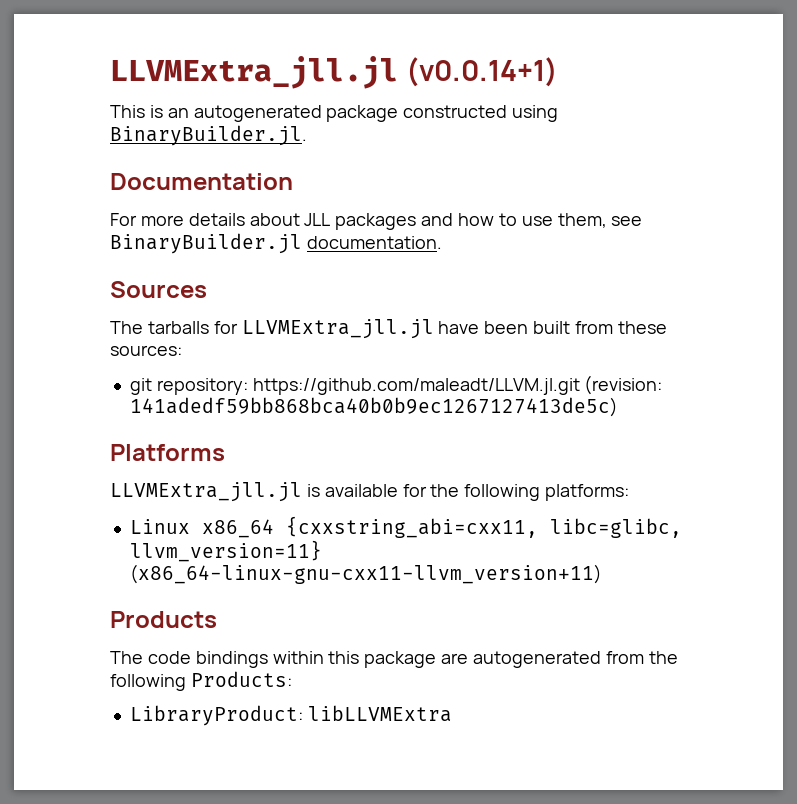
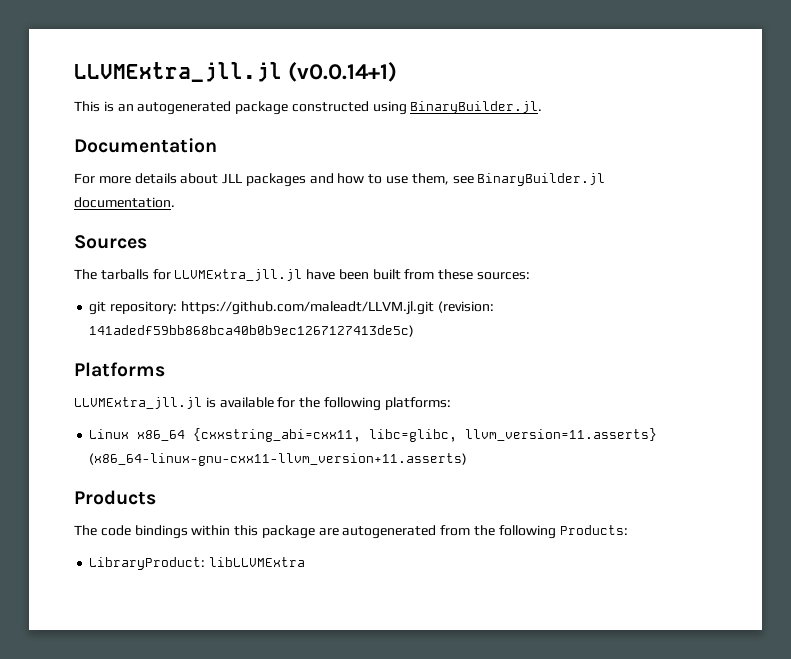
- Linux x86_64 {cxxstring_abi=cxx11, libc=glibc, llvm_version=11} (x86_64-linux-gnu-cxx11-llvm_version+11)
+ Linux x86_64 {cxxstring_abi=cxx11, libc=glibc, llvm_version=11.asserts} (x86_64-linux-gnu-cxx11-llvm_version+11.asserts)

